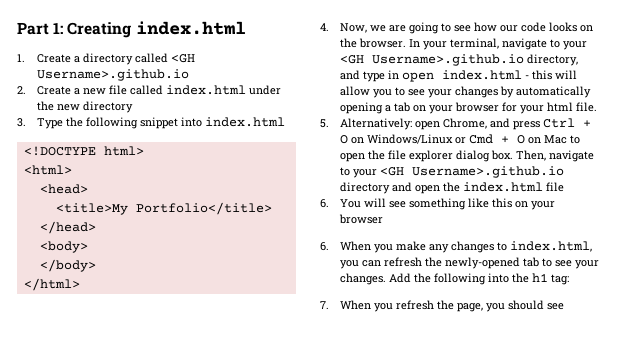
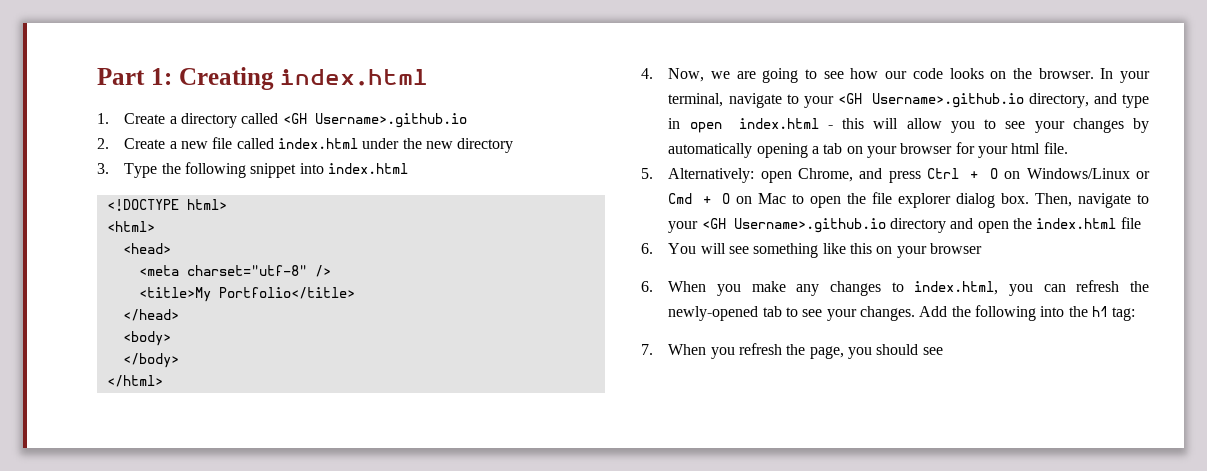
+ <meta charset="utf-8" />

